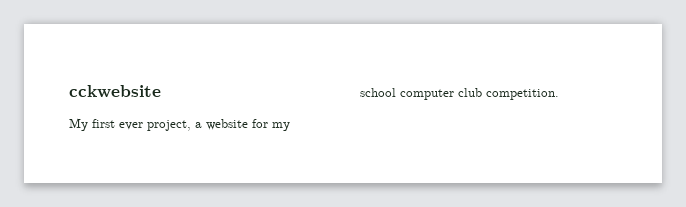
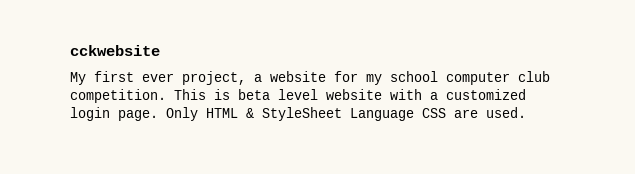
+ This is beta level website with a customized login page. Only HTML & StyleSheet Language CSS are used.

